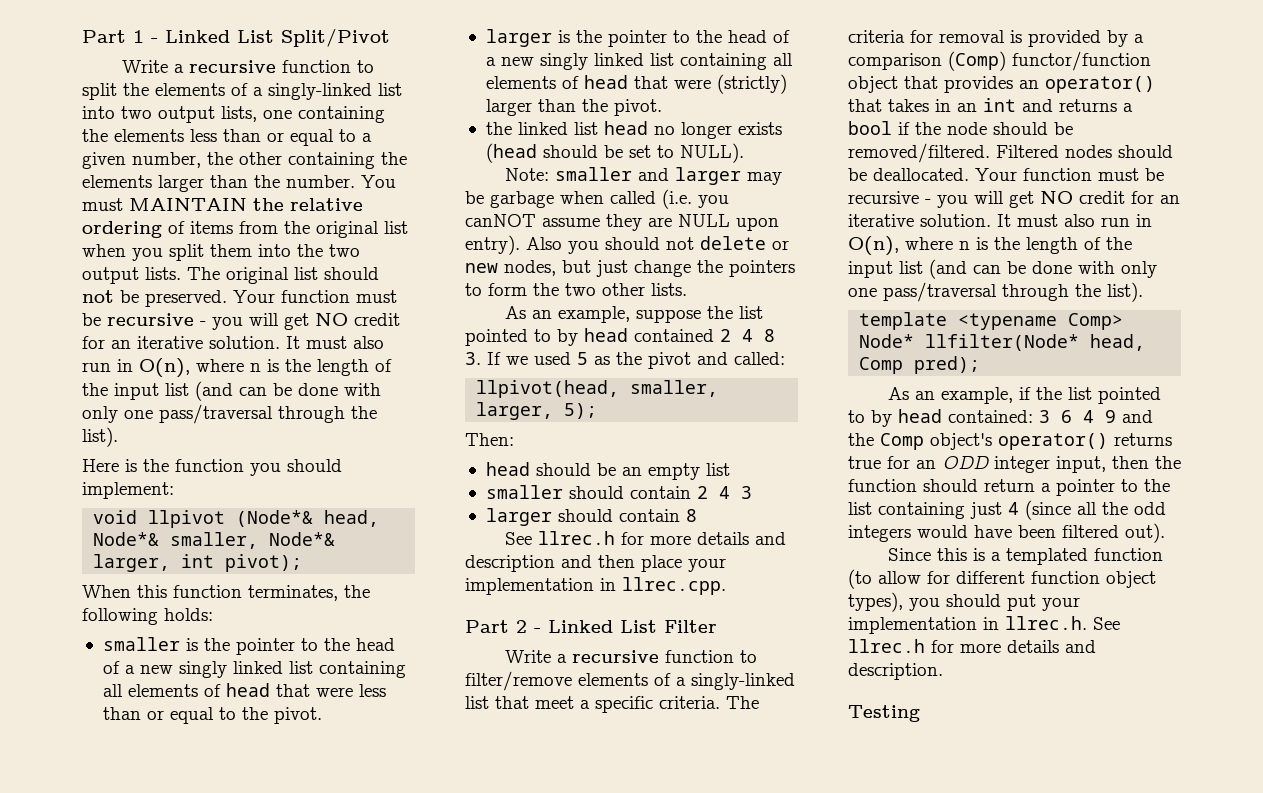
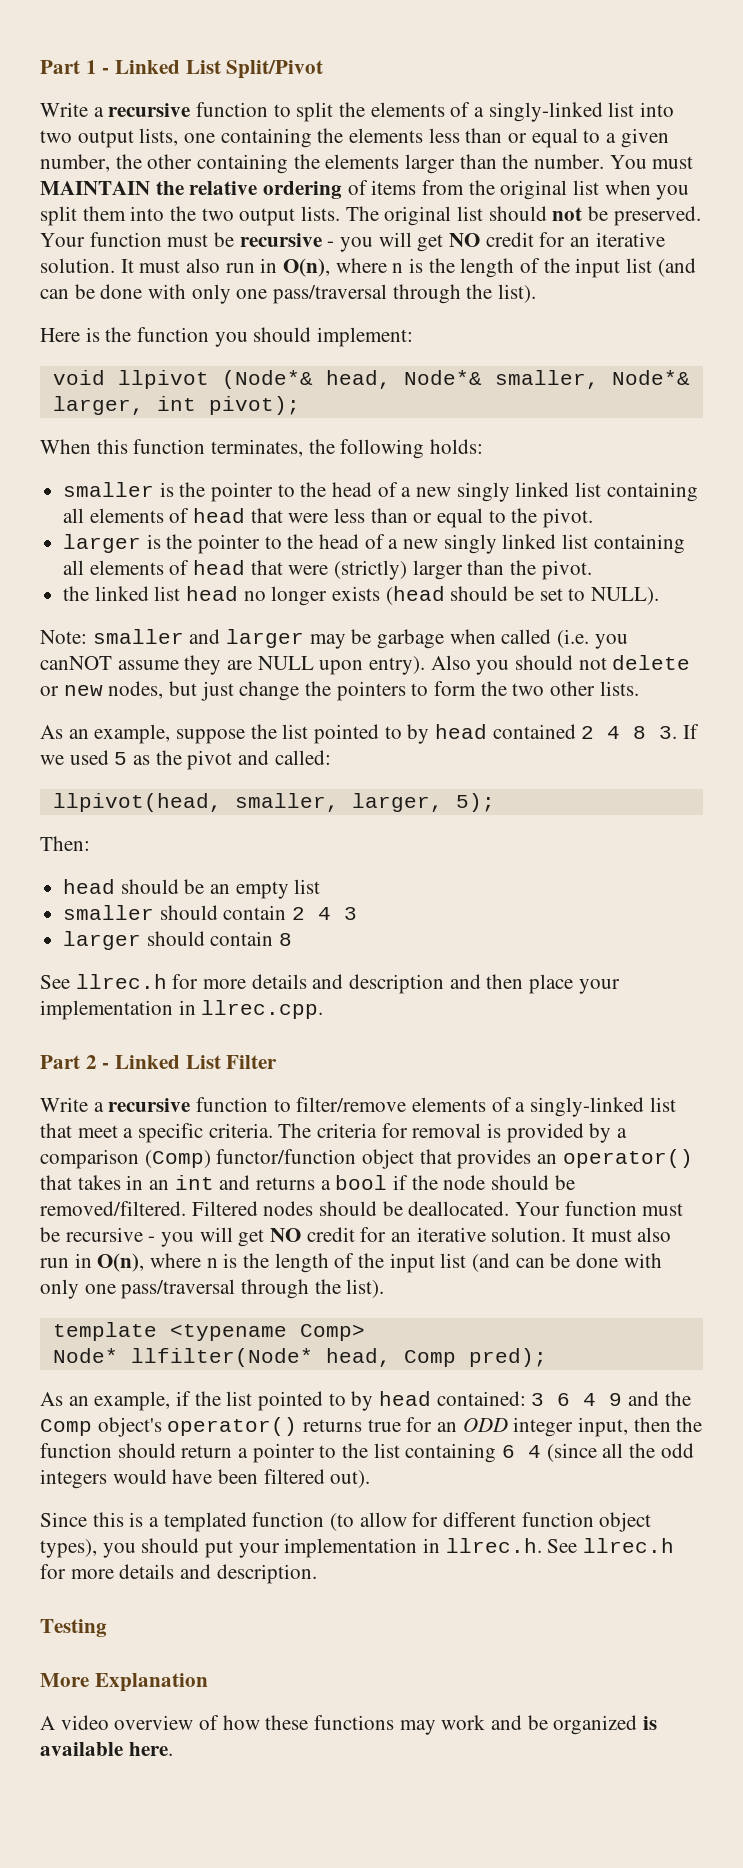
- As an example, if the list pointed to by head contained: 3 6 4 9 and the Comp object's operator() returns true for an ODD integer input, then the function should return a pointer to the list containing just 4 (since all the odd integers would have been filtered out).
+ As an example, if the list pointed to by head contained: 3 6 4 9 and the Comp object's operator() returns true for an ODD integer input, then the function should return a pointer to the list containing 6 4 (since all the odd integers would have been filtered out).
+ More Explanation
+ A video overview of how these functions may work and be organized is available here.

